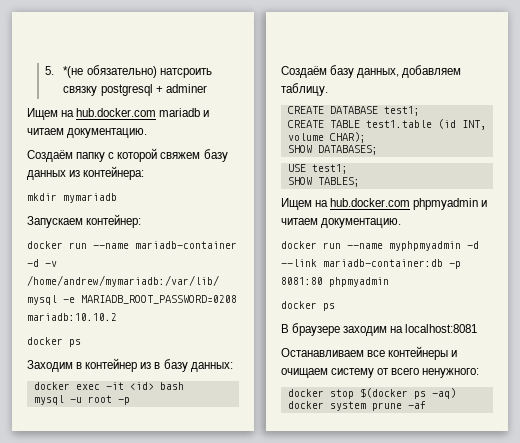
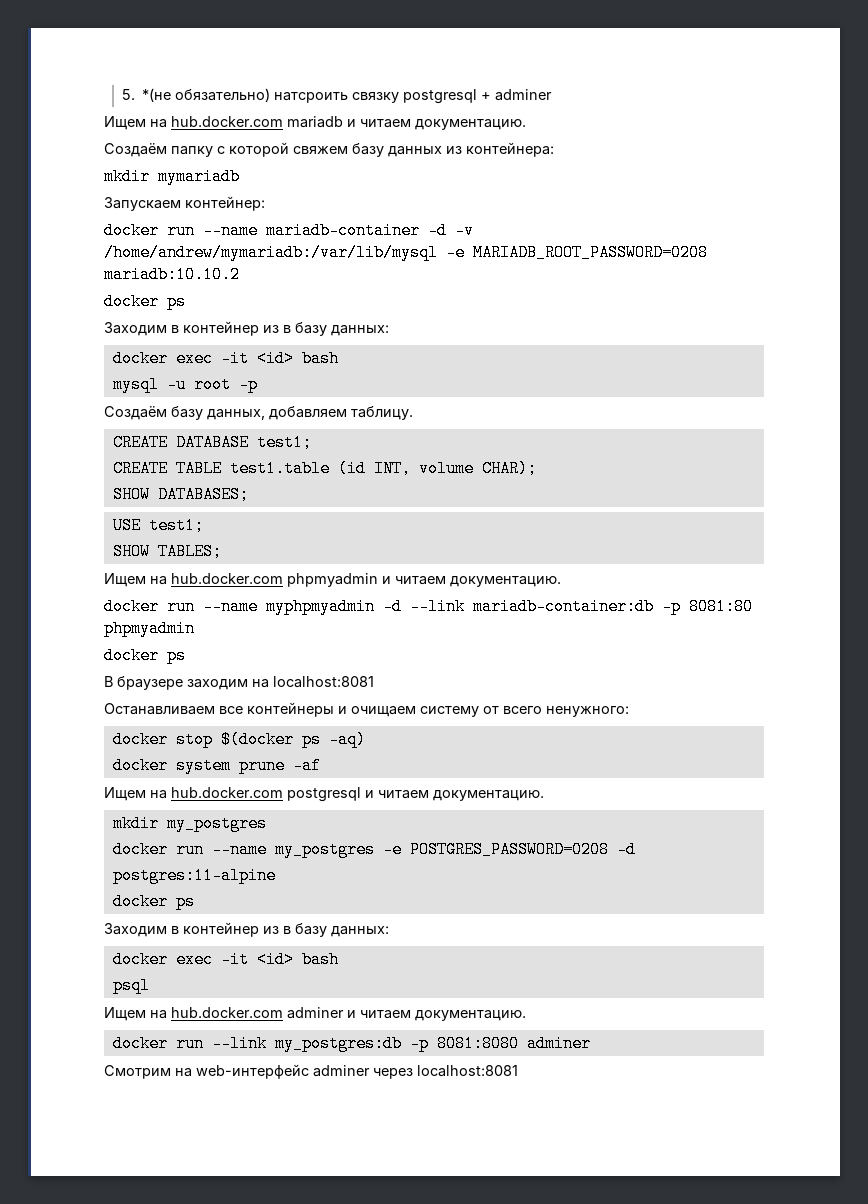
+ Ищем на hub.docker.com postgresql и читаем документацию.
+ mkdir my_postgres
+ docker run --name my_postgres -e POSTGRES_PASSWORD=0208 -d postgres:11-alpine
+ docker ps
+ Заходим в контейнер из в базу данных:
+ docker exec -it <id> bash
+ psql
+ Ищем на hub.docker.com adminer и читаем документацию.
+ docker run --link my_postgres:db -p 8081:8080 adminer
+ Смотрим на web-интерфейс adminer через localhost:8081

